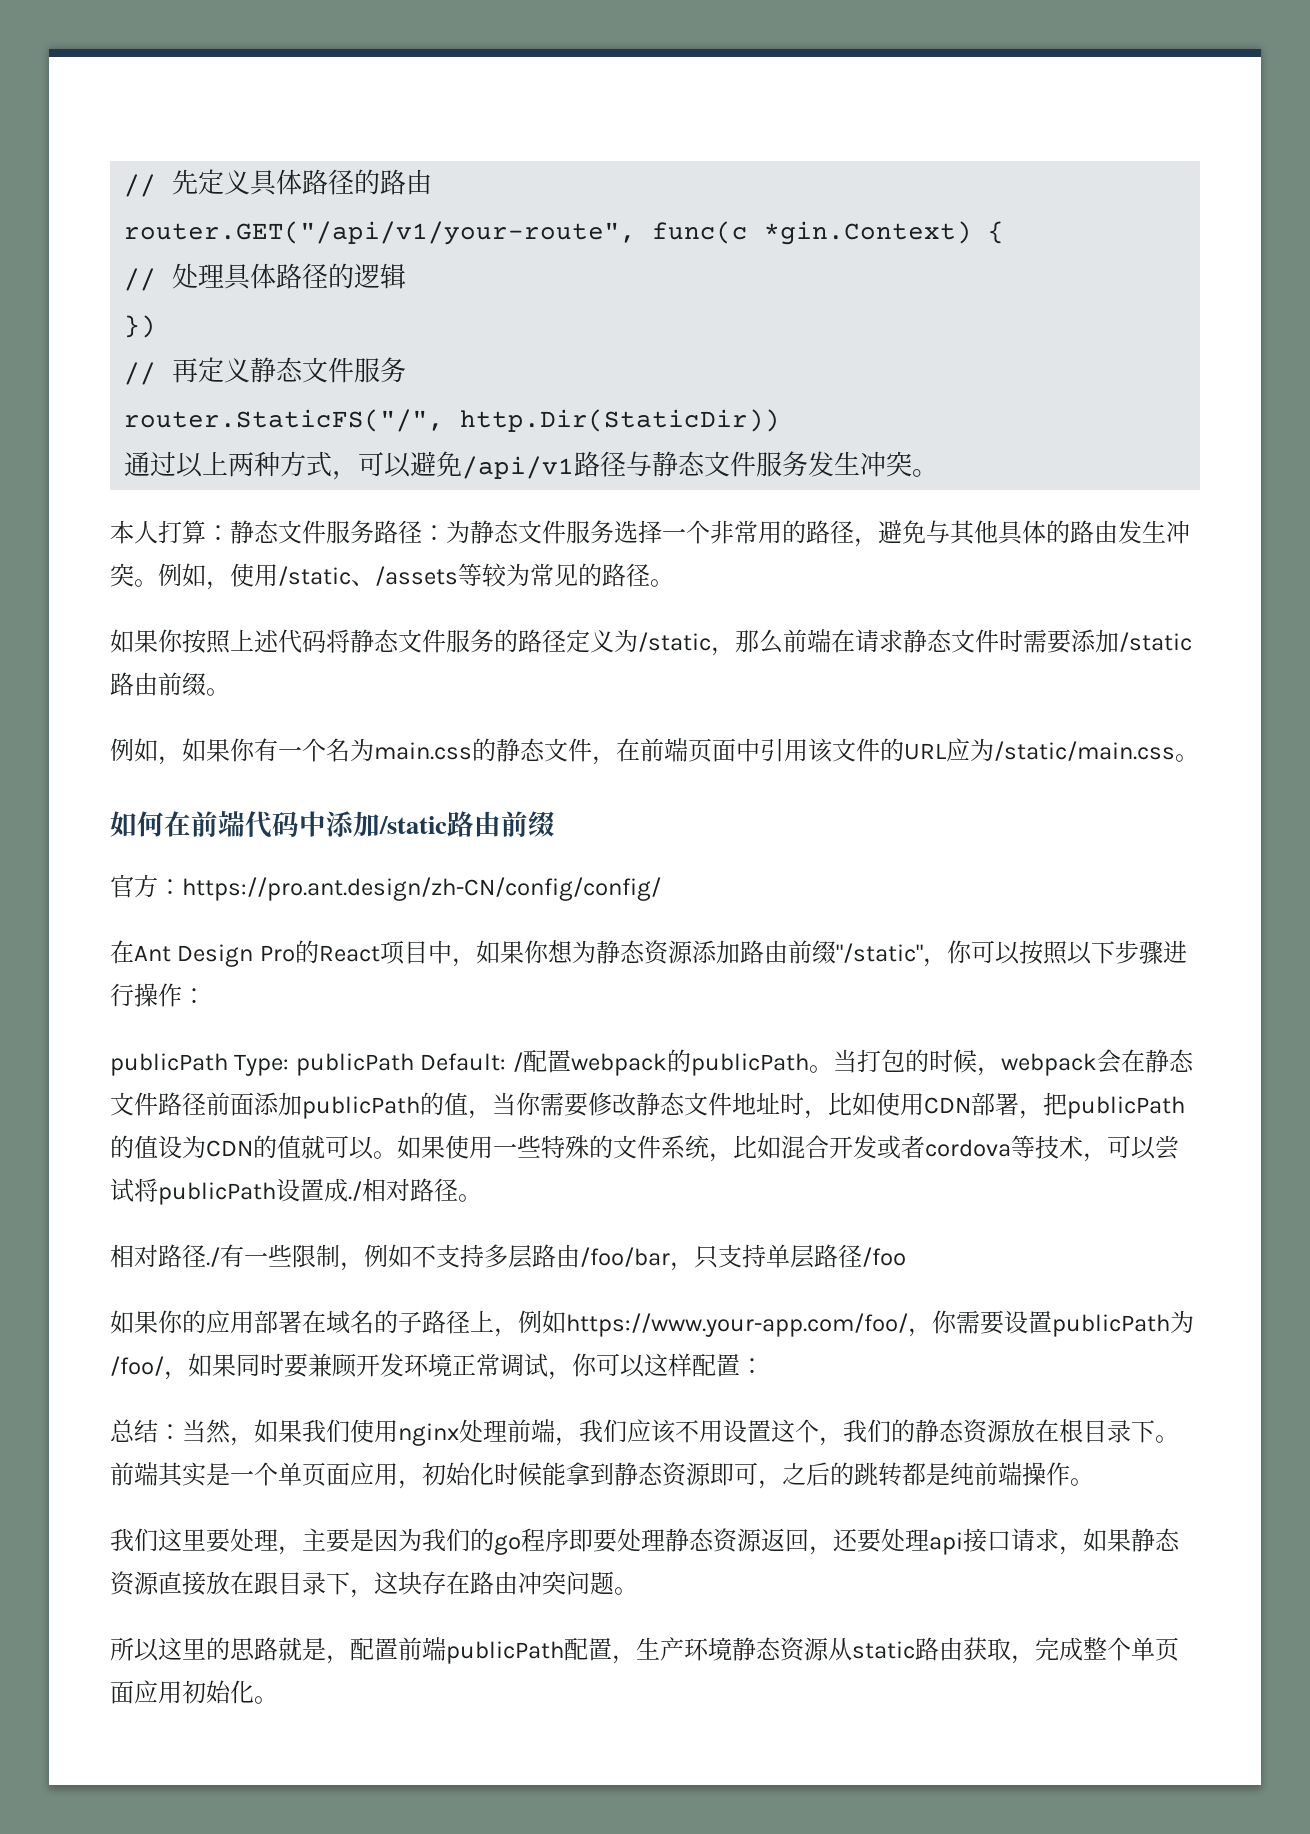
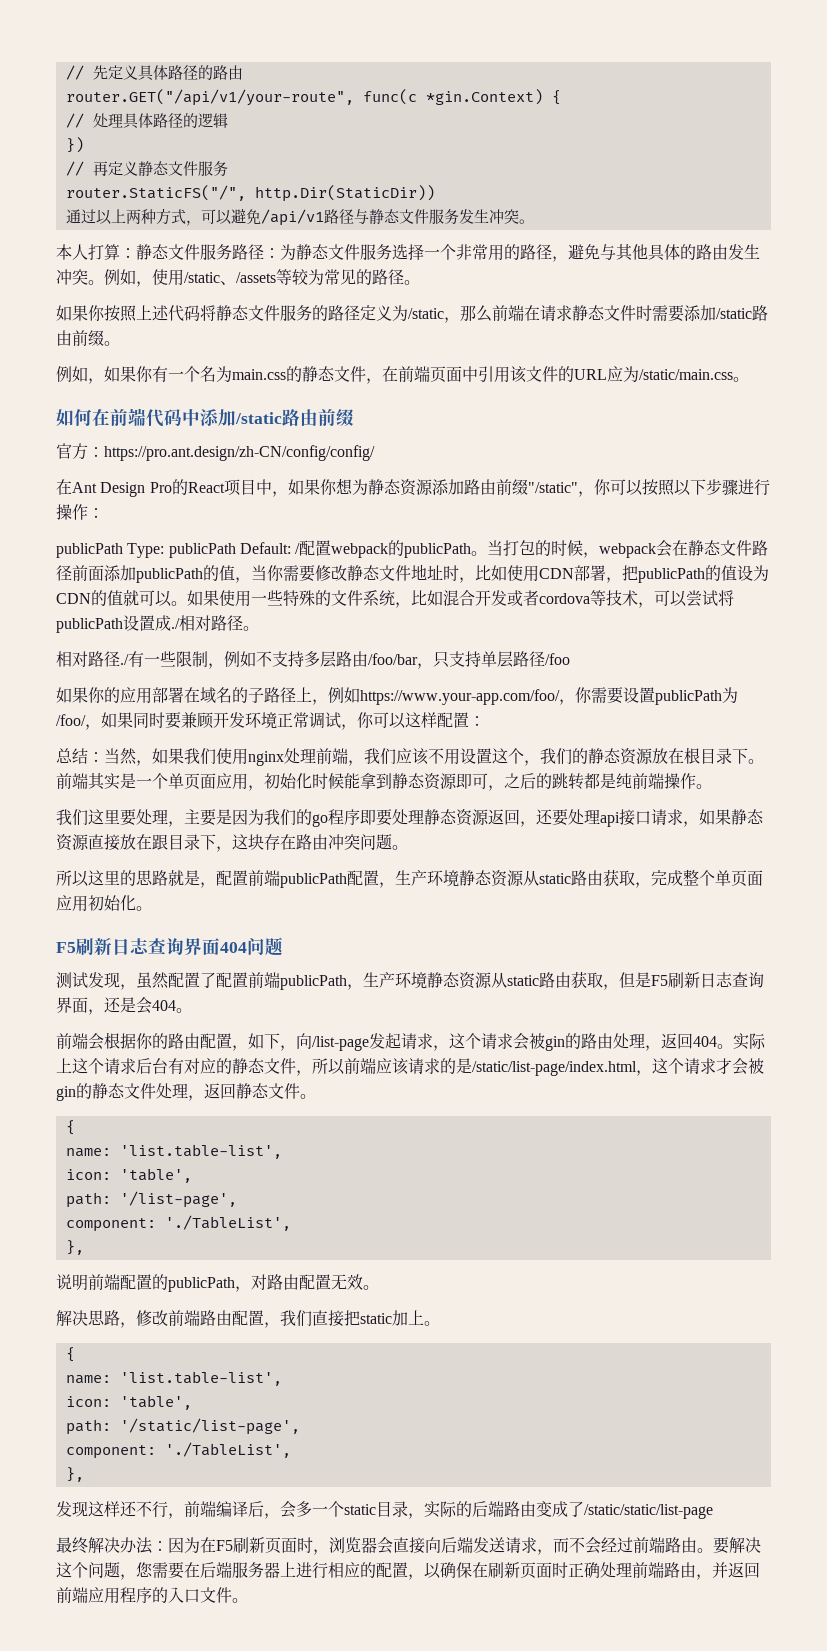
+ F5刷新日志查询界面404问题
+ 测试发现，虽然配置了配置前端publicPath，生产环境静态资源从static路由获取，但是F5刷新日志查询界面，还是会404。
+ 前端会根据你的路由配置，如下，向/list-page发起请求，这个请求会被gin的路由处理，返回404。实际上这个请求后台有对应的静态文件，所以前端应该请求的是/static/list-page/index.html，这个请求才会被gin的静态文件处理，返回静态文件。
+ {
+ name: 'list.table-list',
+ icon: 'table',
+ path: '/list-page',
+ component: './TableList',
+ },
+ 说明前端配置的publicPath，对路由配置无效。
+ 解决思路，修改前端路由配置，我们直接把static加上。
+ {
+ name: 'list.table-list',
+ icon: 'table',
+ path: '/static/list-page',
+ component: './TableList',
+ },
+ 发现这样还不行，前端编译后，会多一个static目录，实际的后端路由变成了/static/static/list-page
+ 最终解决办法：因为在F5刷新页面时，浏览器会直接向后端发送请求，而不会经过前端路由。要解决这个问题，您需要在后端服务器上进行相应的配置，以确保在刷新页面时正确处理前端路由，并返回前端应用程序的入口文件。

